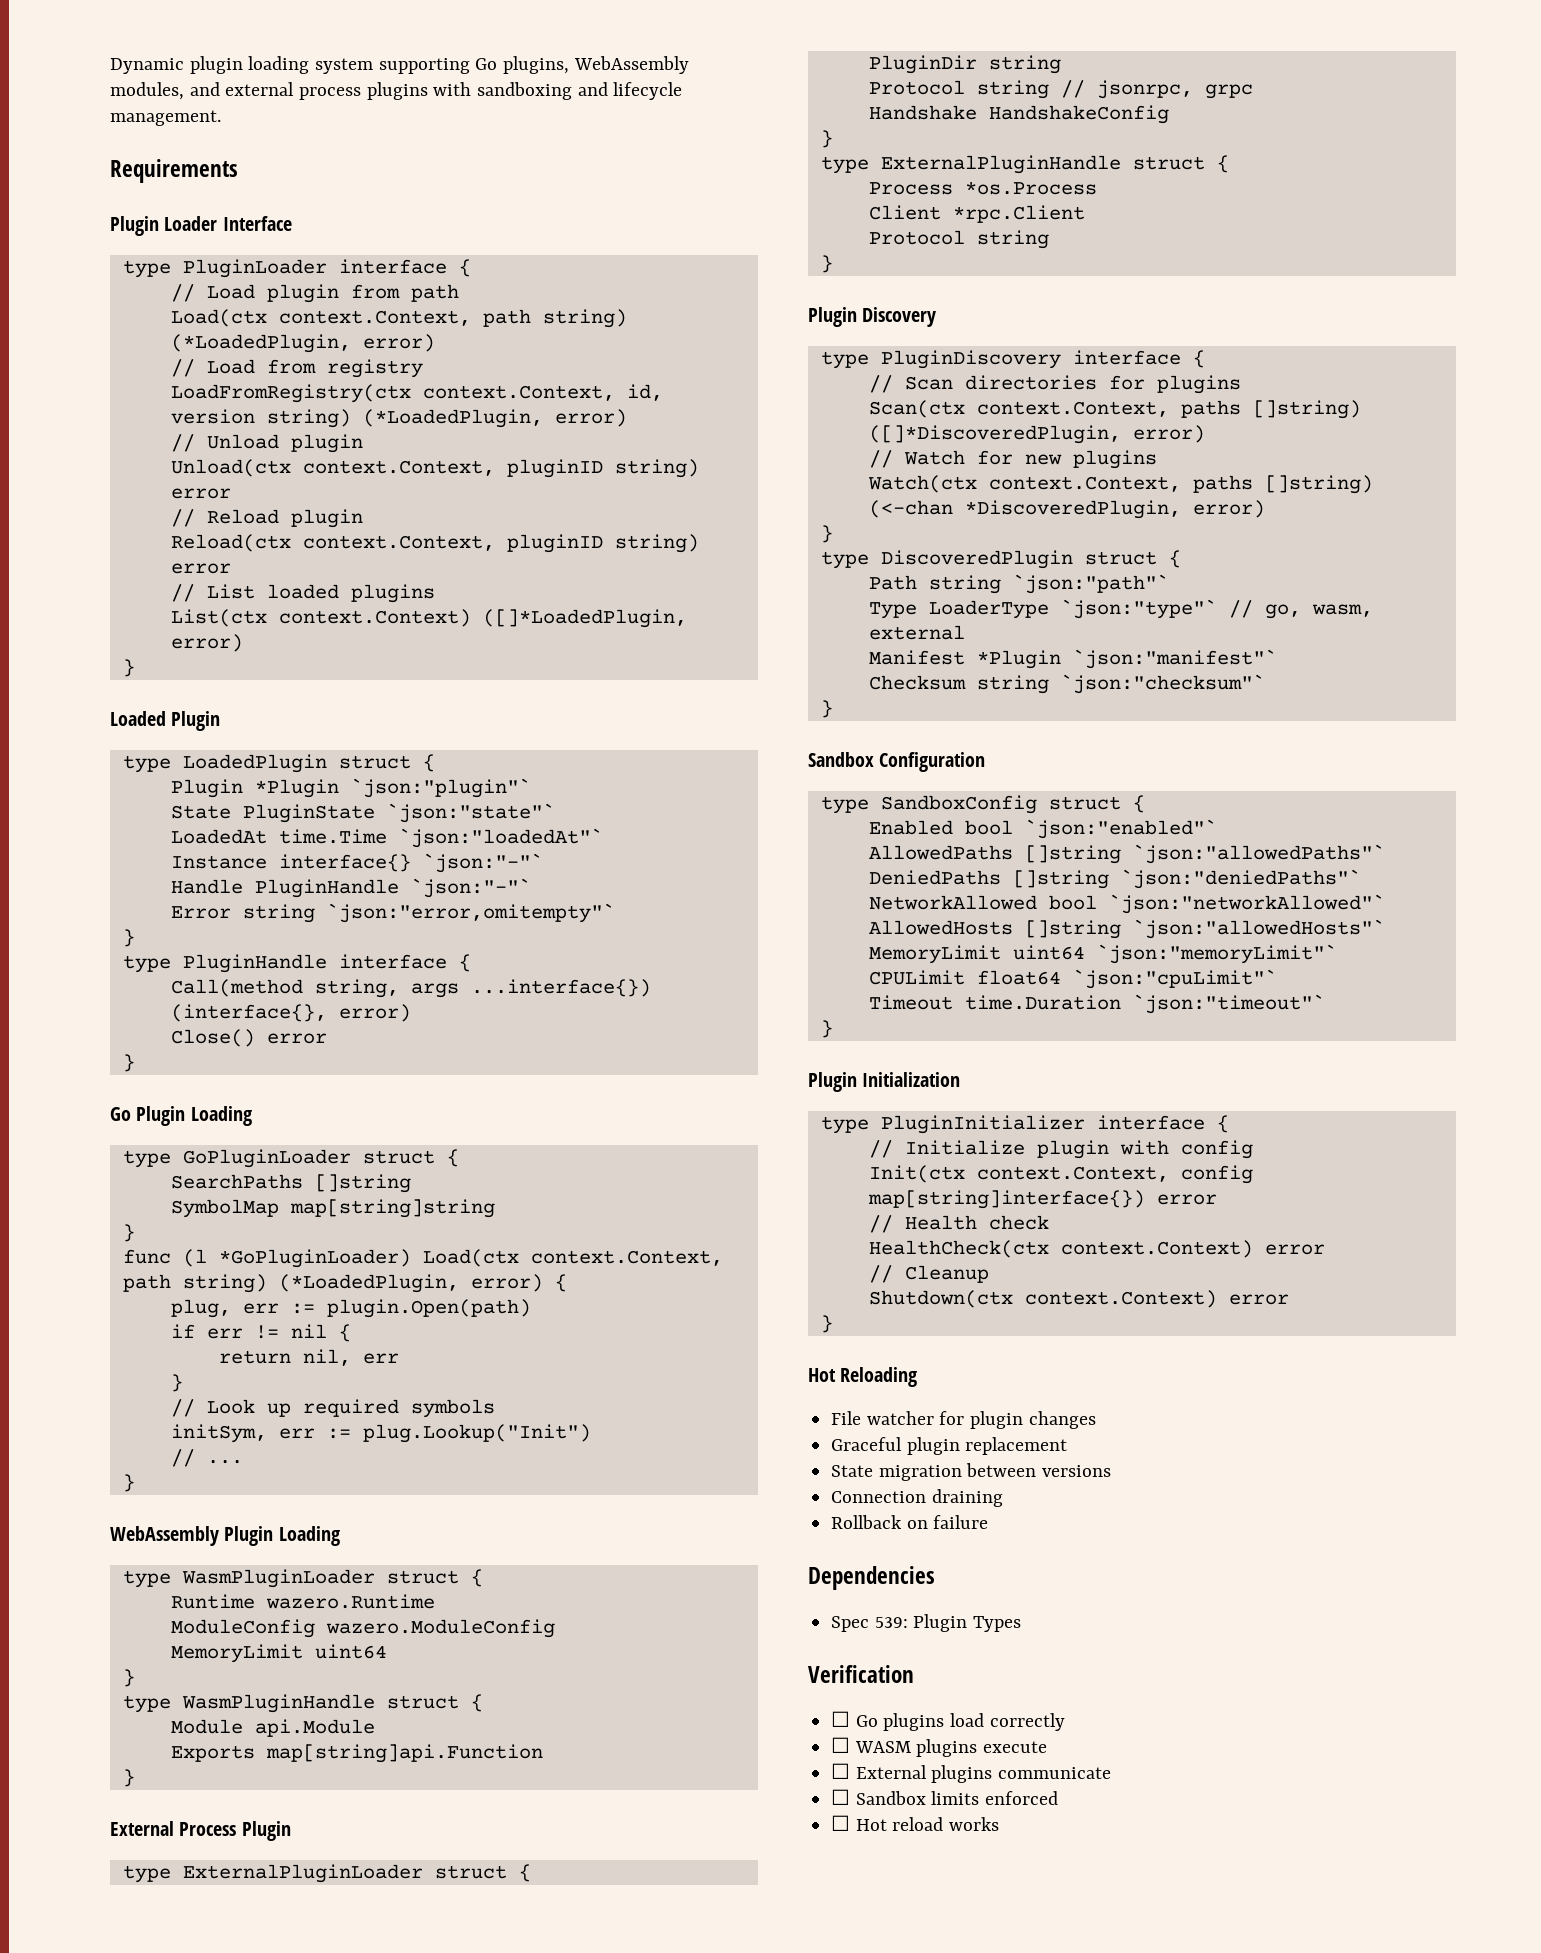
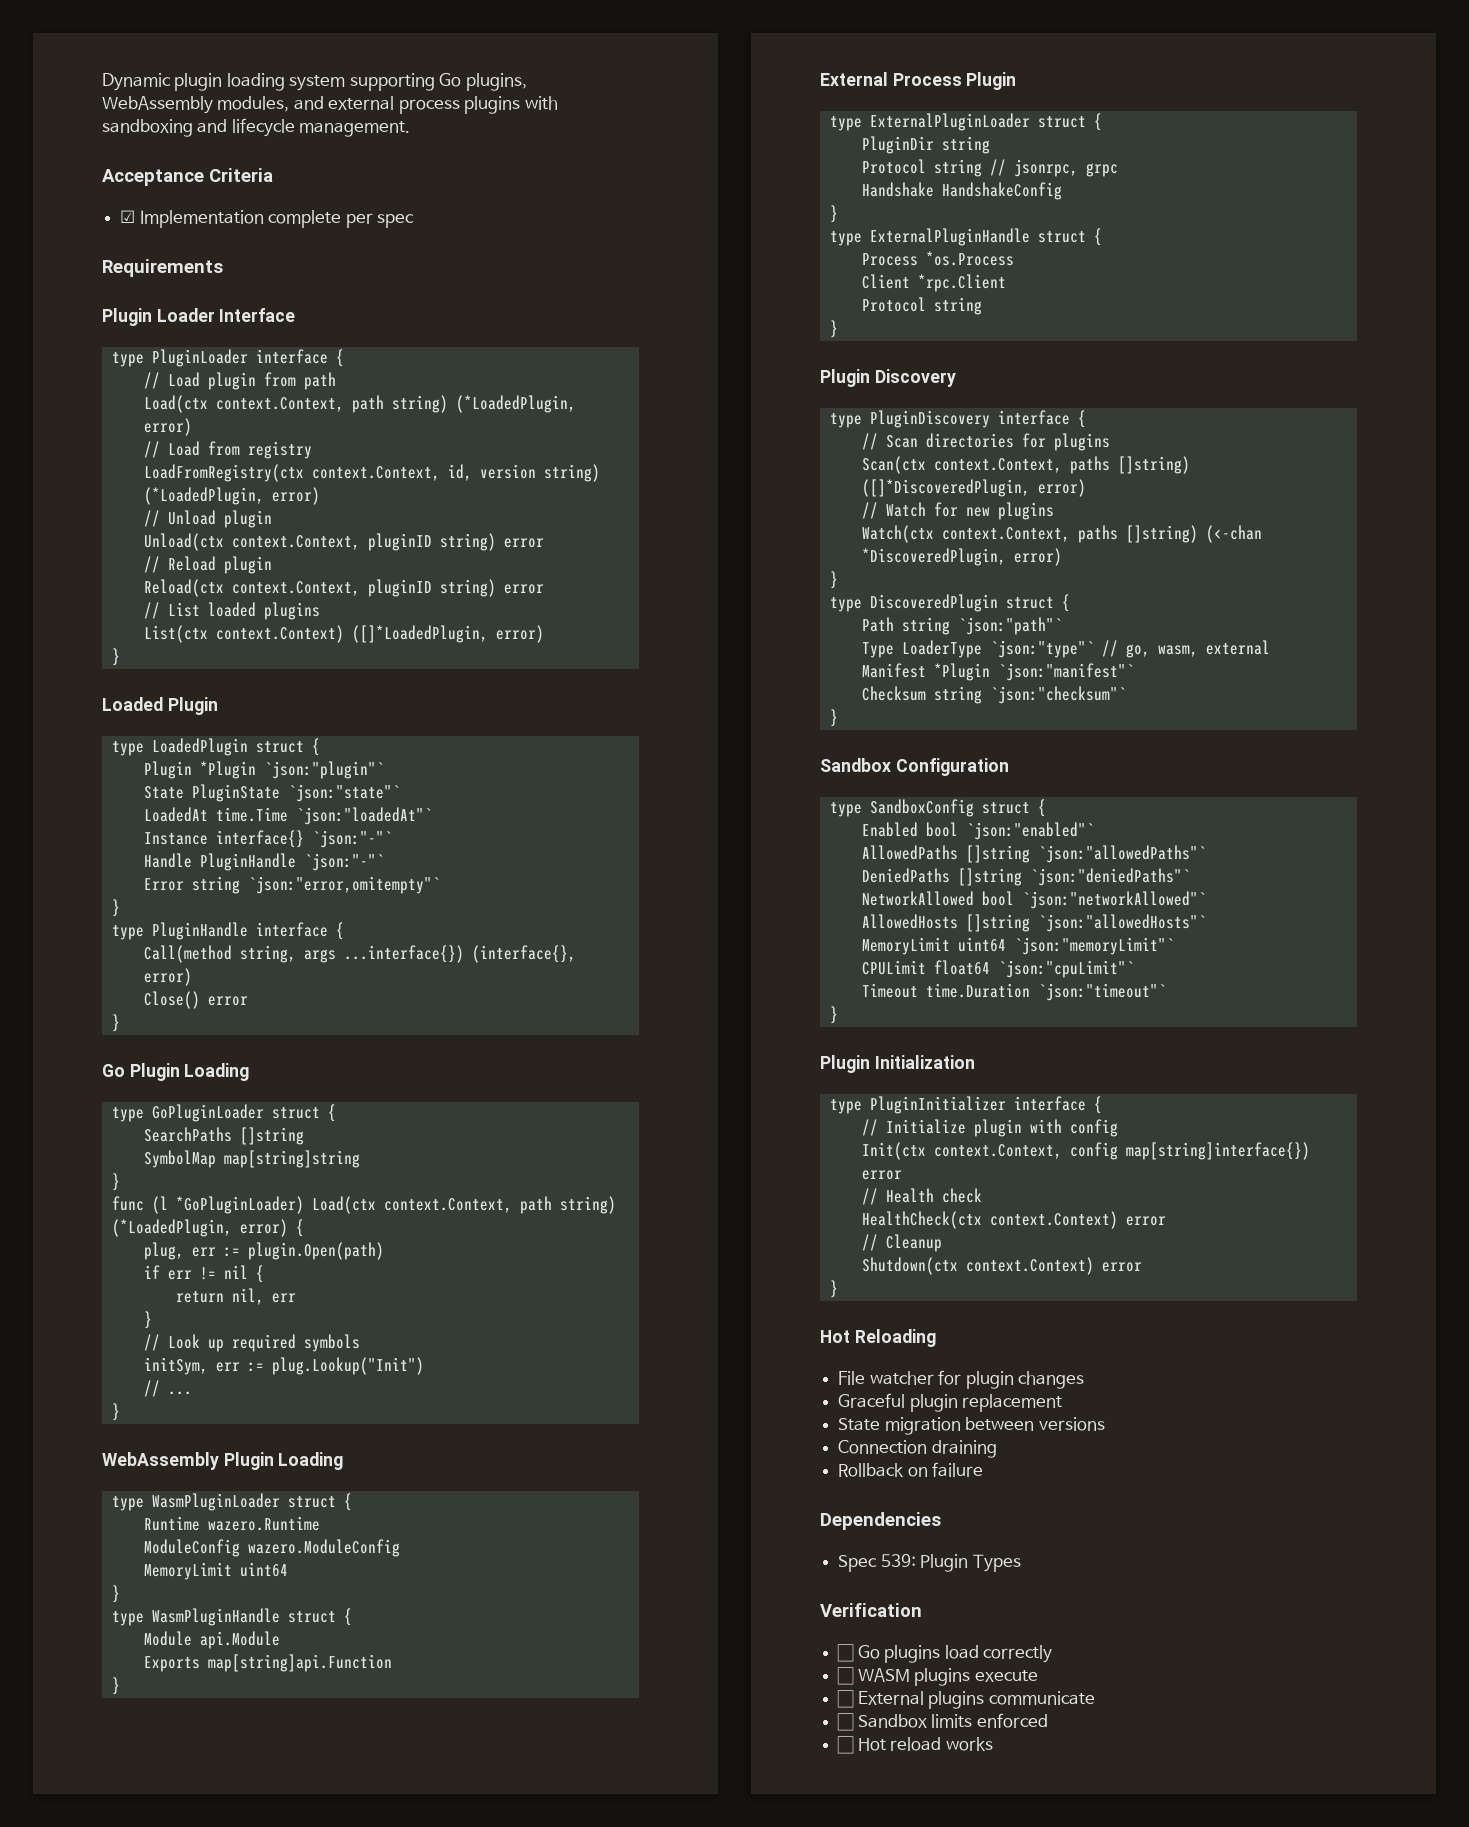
+ Acceptance Criteria
+ ☑ Implementation complete per spec

